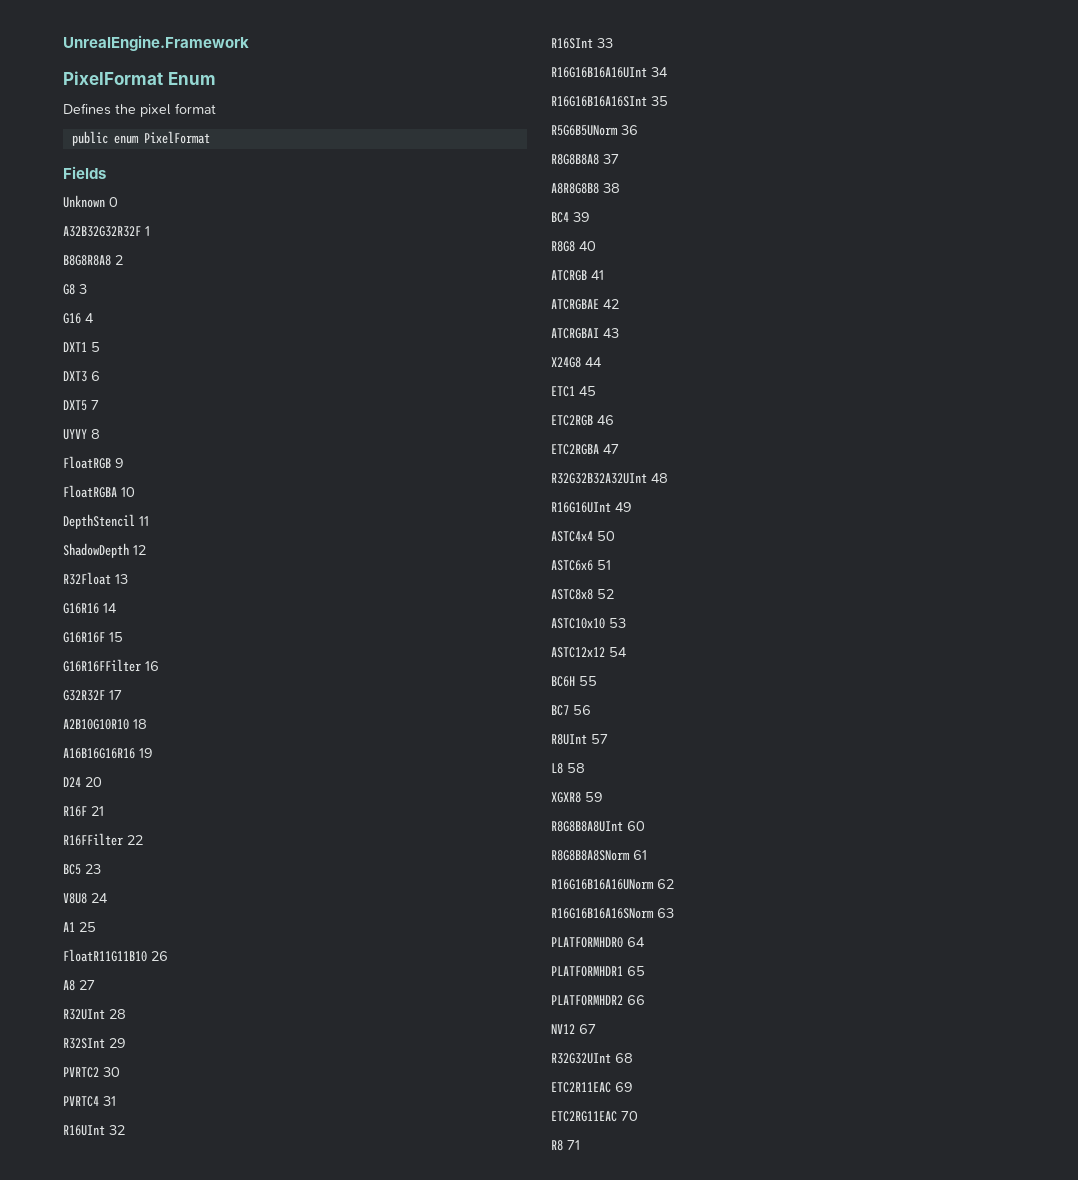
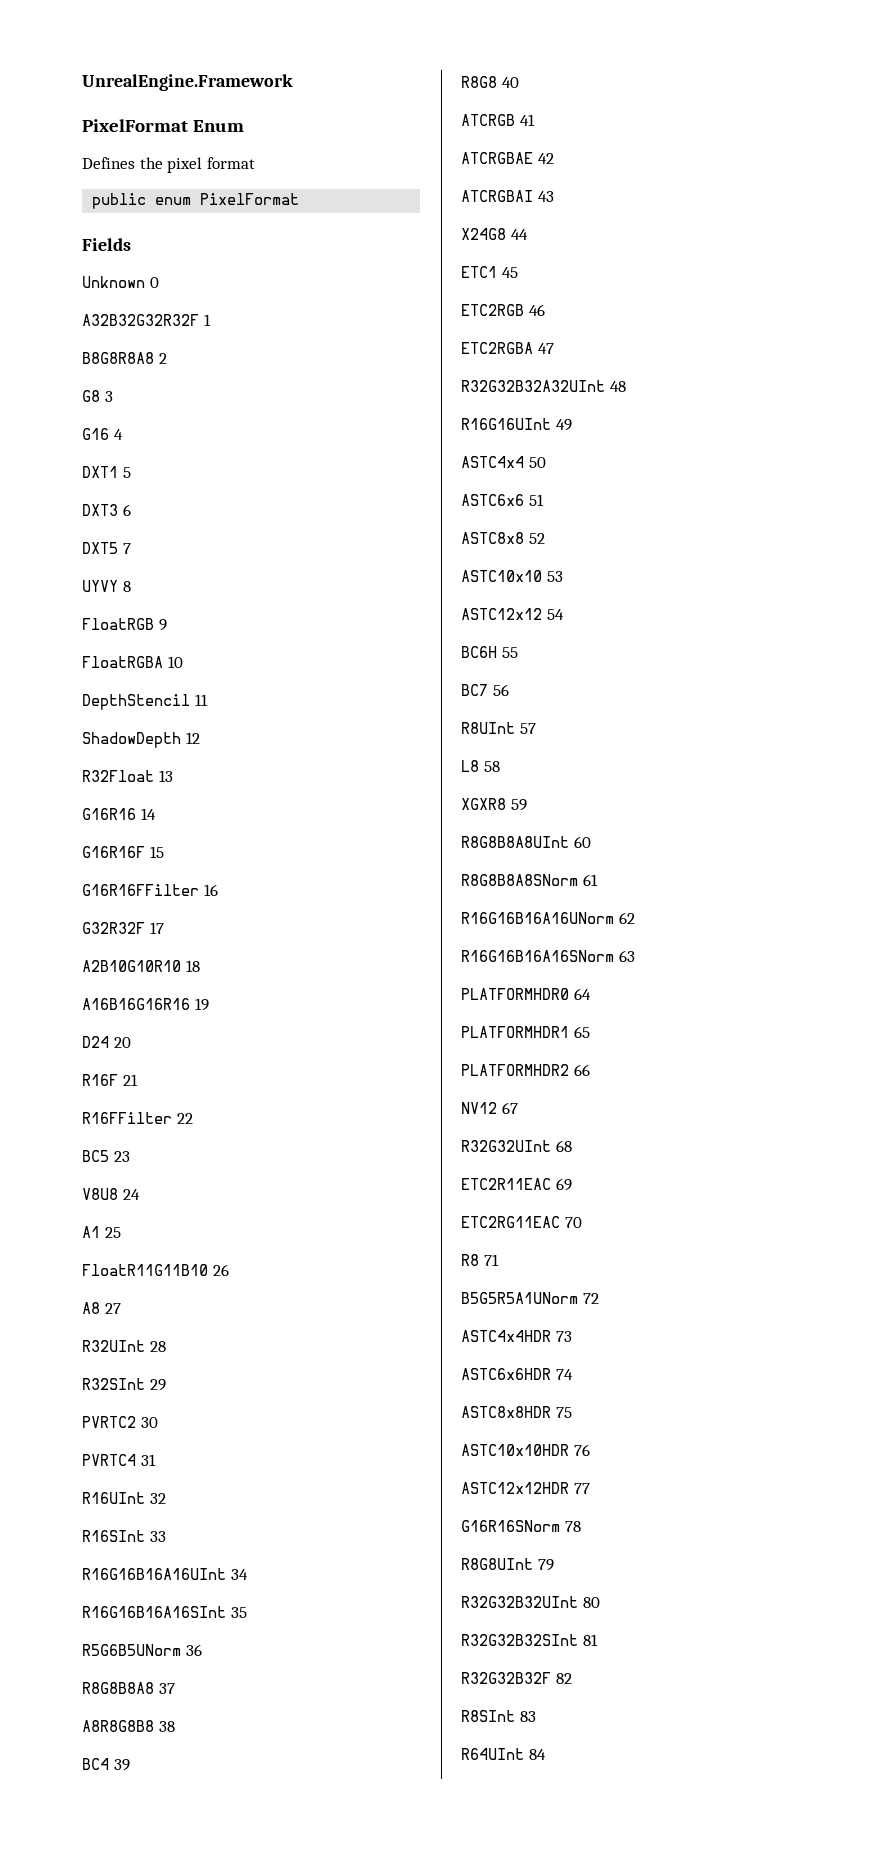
+ B5G5R5A1UNorm 72
+ ASTC4x4HDR 73
+ ASTC6x6HDR 74
+ ASTC8x8HDR 75
+ ASTC10x10HDR 76
+ ASTC12x12HDR 77
+ G16R16SNorm 78
+ R8G8UInt 79
+ R32G32B32UInt 80
+ R32G32B32SInt 81
+ R32G32B32F 82
+ R8SInt 83
+ R64UInt 84

